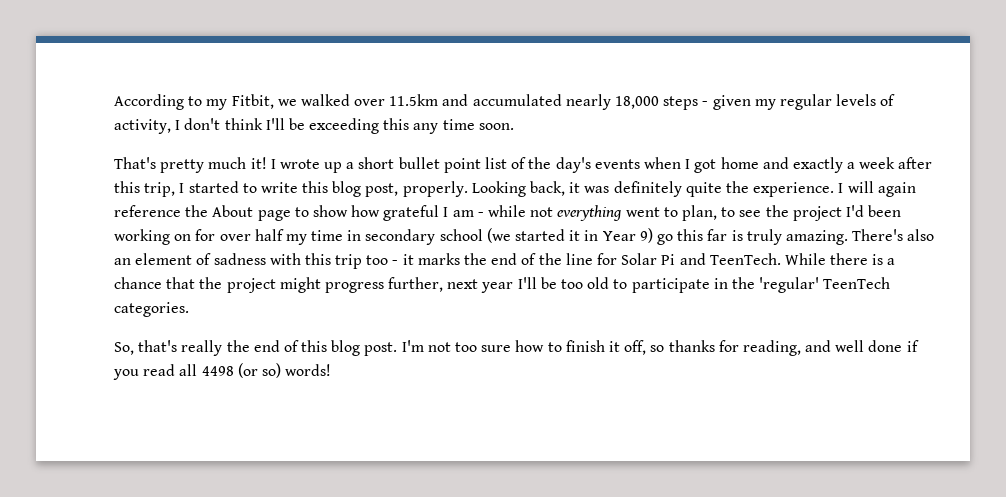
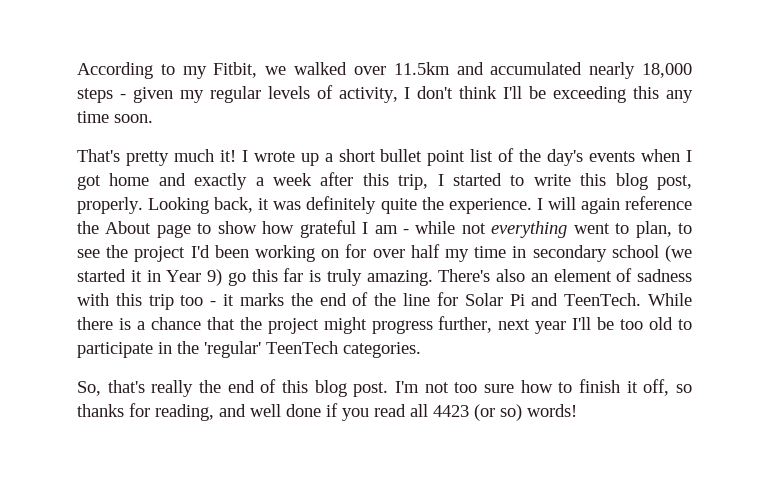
- I'm not too sure how to finish it off, so thanks for reading, and well done if you read all 4498 (or so) words!
+ I'm not too sure how to finish it off, so thanks for reading, and well done if you read all 4423 (or so) words!

